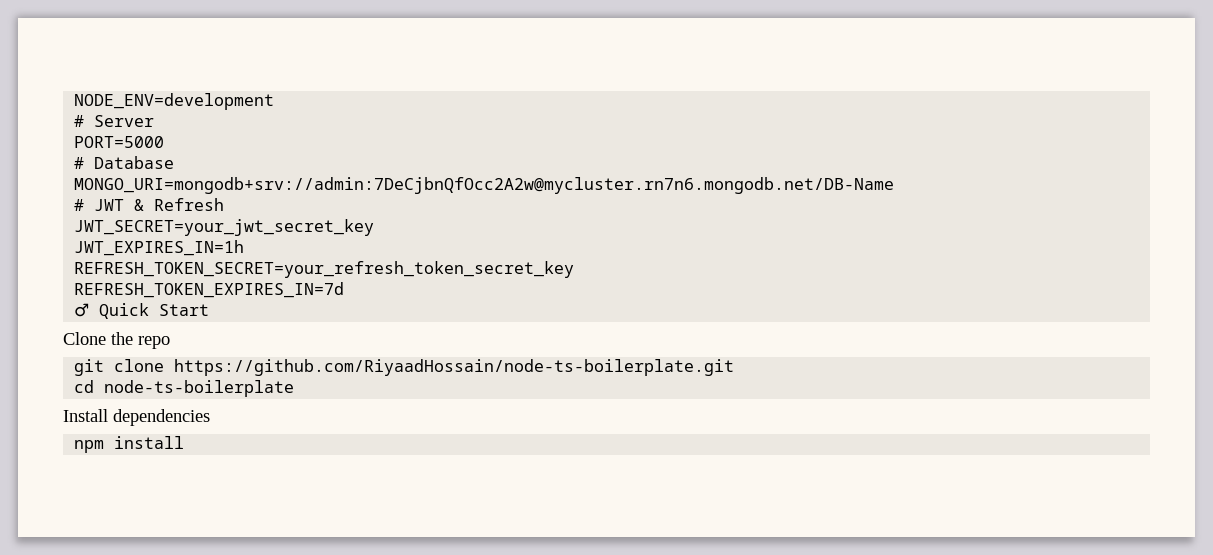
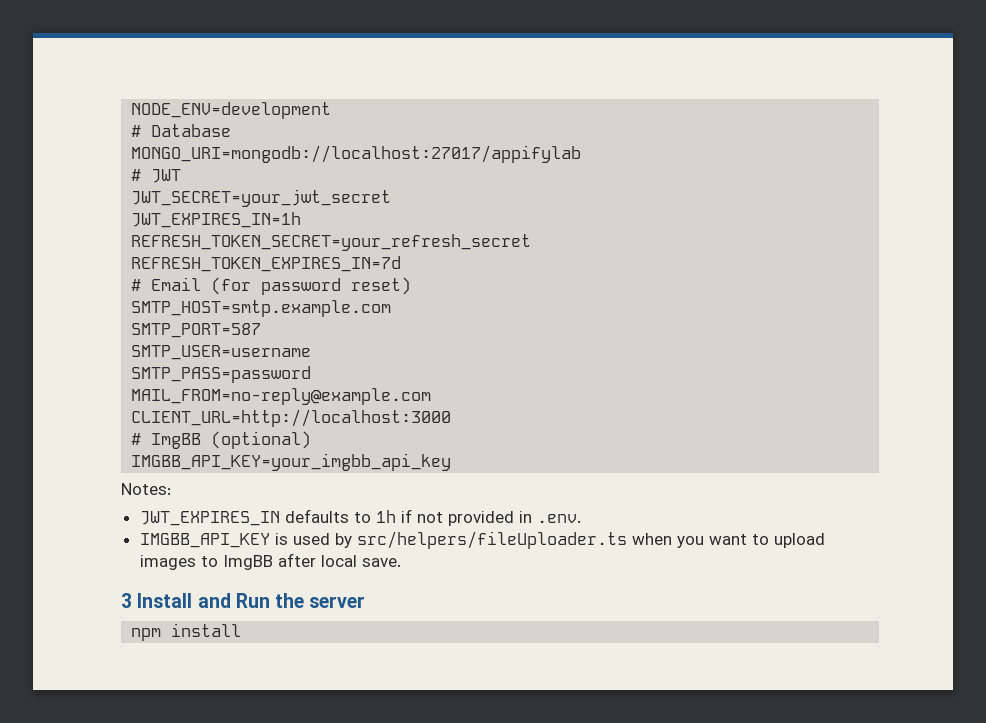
- # Server
- PORT=5000
- MONGO_URI=mongodb+srv://admin:7DeCjbnQfOcc2A2w@mycluster.rn7n6.mongodb.net/DB-Name
+ MONGO_URI=mongodb://localhost:27017/appifylab
- # JWT & Refresh
- JWT_SECRET=your_jwt_secret_key
+ # JWT
+ JWT_SECRET=your_jwt_secret
- REFRESH_TOKEN_SECRET=your_refresh_token_secret_key
+ REFRESH_TOKEN_SECRET=your_refresh_secret
- ♂ Quick Start
- Clone the repo
- git clone https://github.com/RiyaadHossain/node-ts-boilerplate.git
- cd node-ts-boilerplate
- Install dependencies
+ # Email (for password reset)
+ SMTP_HOST=smtp.example.com
+ SMTP_PORT=587
+ SMTP_USER=username
+ SMTP_PASS=password
+ MAIL_FROM=no-reply@example.com
+ CLIENT_URL=http://localhost:3000
+ # ImgBB (optional)
+ IMGBB_API_KEY=your_imgbb_api_key
+ Notes:
+ JWT_EXPIRES_IN defaults to 1h if not provided in .env.
+ IMGBB_API_KEY is used by src/helpers/fileUploader.ts when you want to upload images to ImgBB after local save.
+ 3 Install and Run the server

